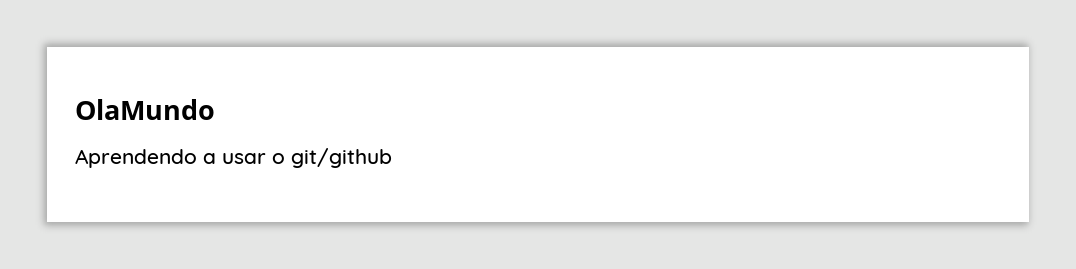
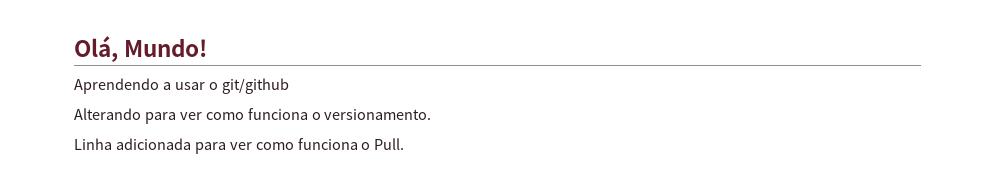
- OlaMundo
+ Olá, Mundo!
+ Alterando para ver como funciona o versionamento.
+ Linha adicionada para ver como funciona o Pull.

